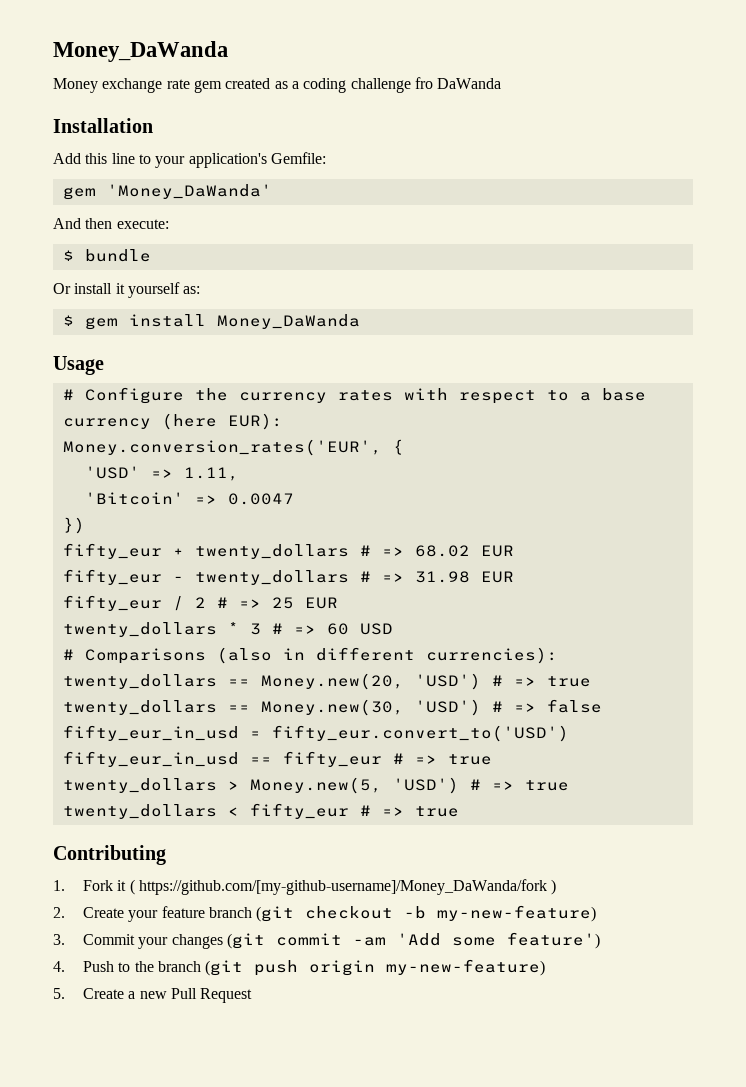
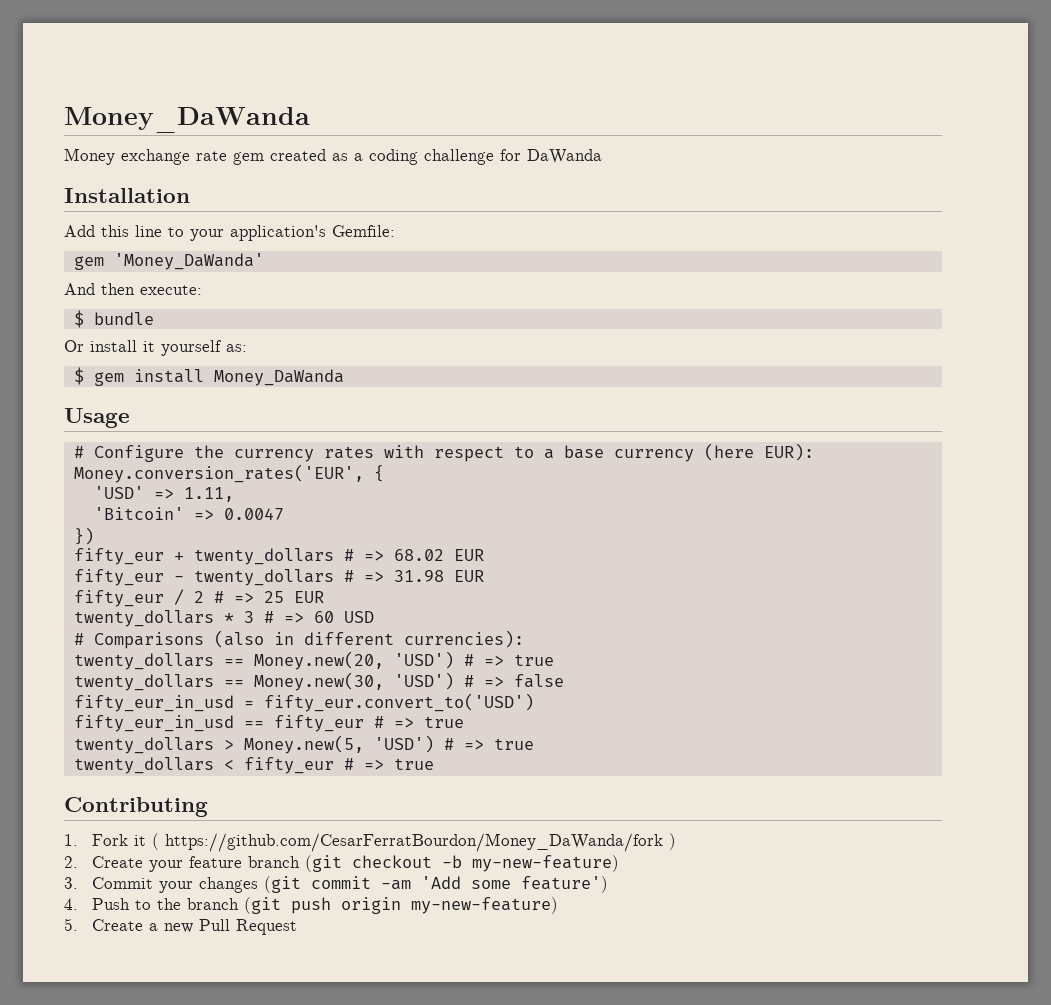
- Money exchange rate gem created as a coding challenge fro DaWanda
+ Money exchange rate gem created as a coding challenge for DaWanda
- 1. Fork it ( https://github.com/[my-github-username]/Money_DaWanda/fork )
+ 1. Fork it ( https://github.com/CesarFerratBourdon/Money_DaWanda/fork )

